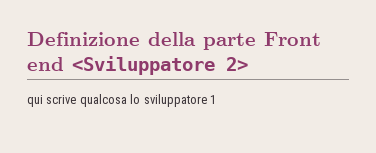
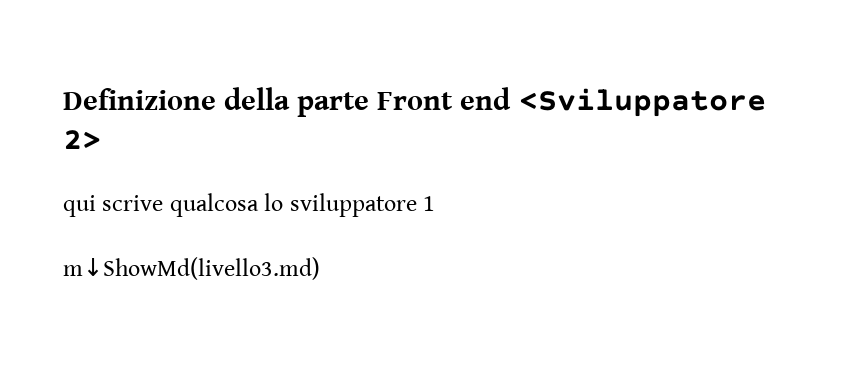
+ m↓ShowMd(livello3.md)

